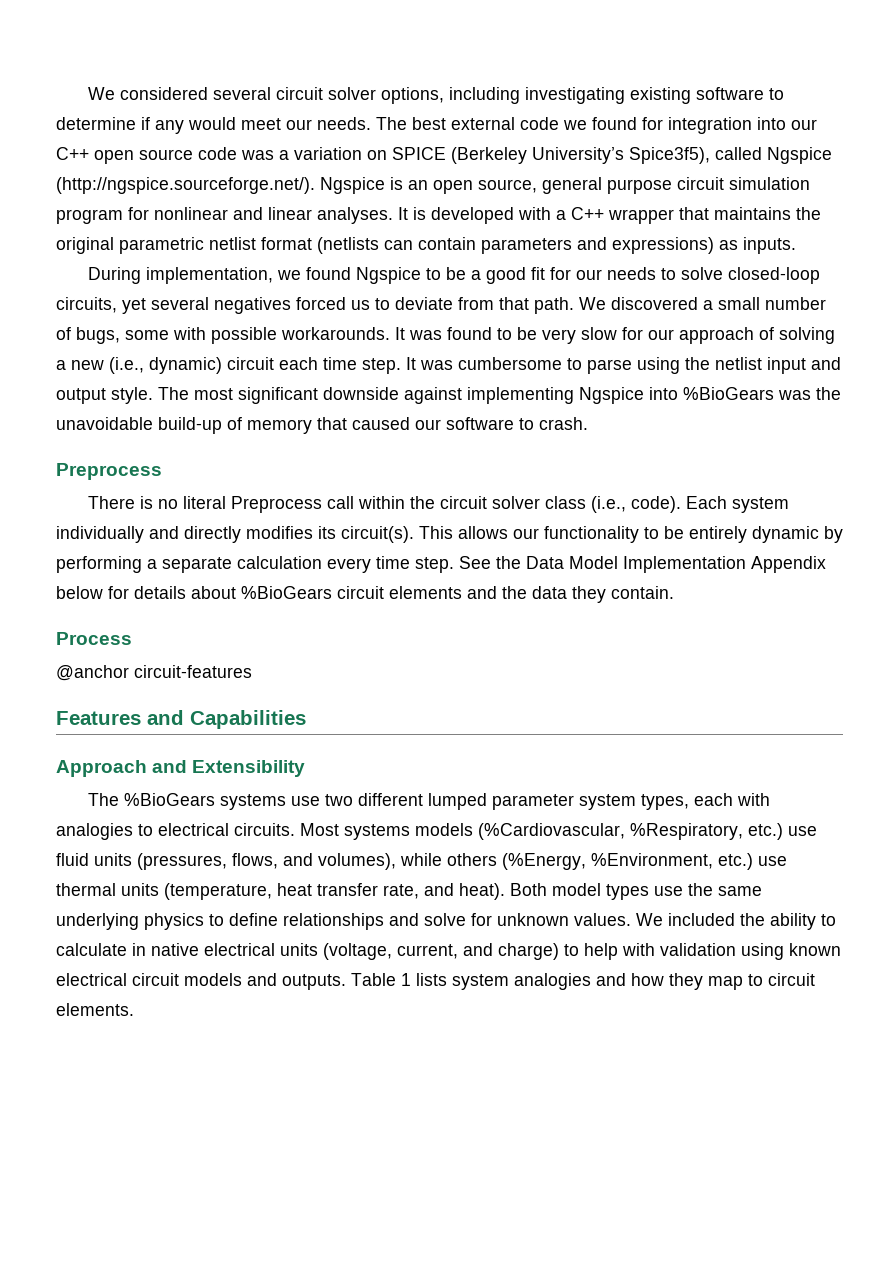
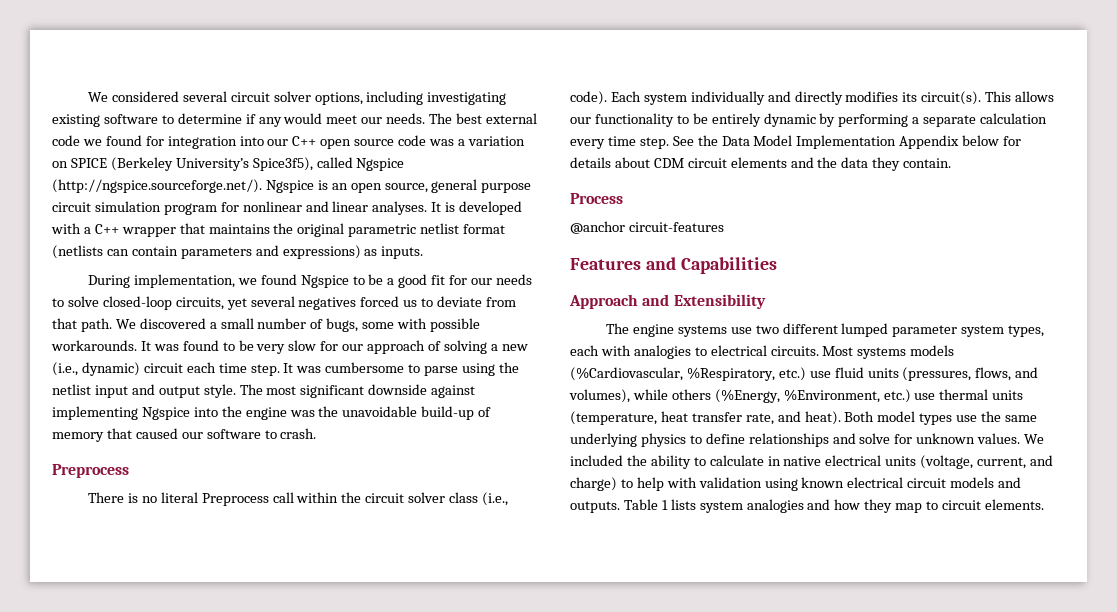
- The most significant downside against implementing Ngspice into %BioGears was the unavoidable build-up of memory that caused our software to crash.
+ The most significant downside against implementing Ngspice into the engine was the unavoidable build-up of memory that caused our software to crash.
- See the Data Model Implementation Appendix below for details about %BioGears circuit elements and the data they contain.
+ See the Data Model Implementation Appendix below for details about CDM circuit elements and the data they contain.
- The %BioGears systems use two different lumped parameter system types, each with analogies to electrical circuits.
+ The engine systems use two different lumped parameter system types, each with analogies to electrical circuits.

